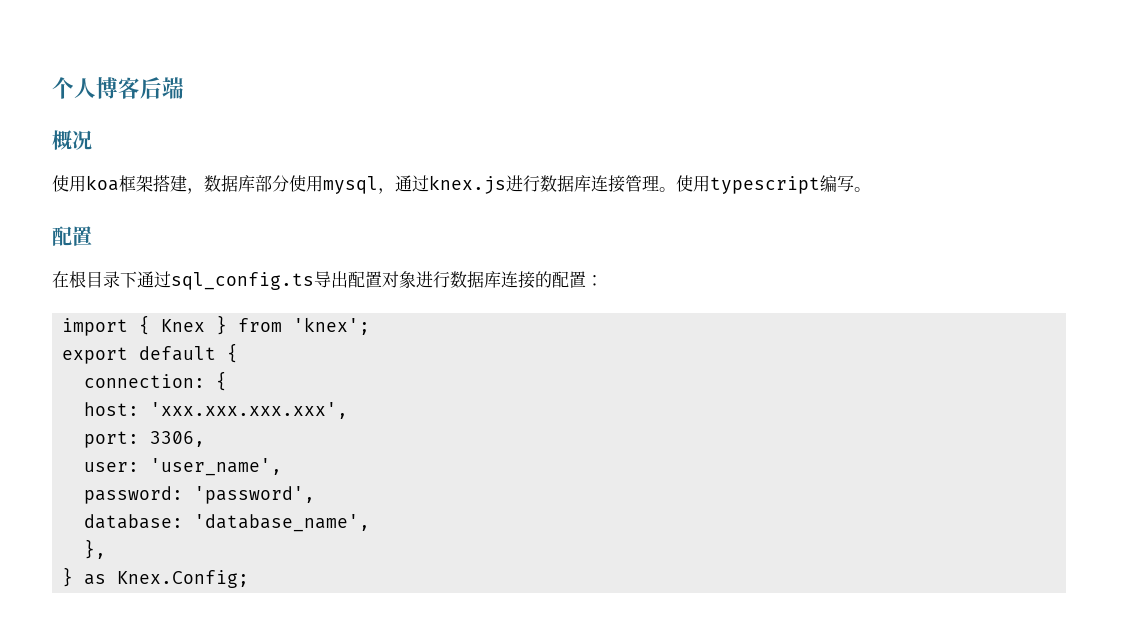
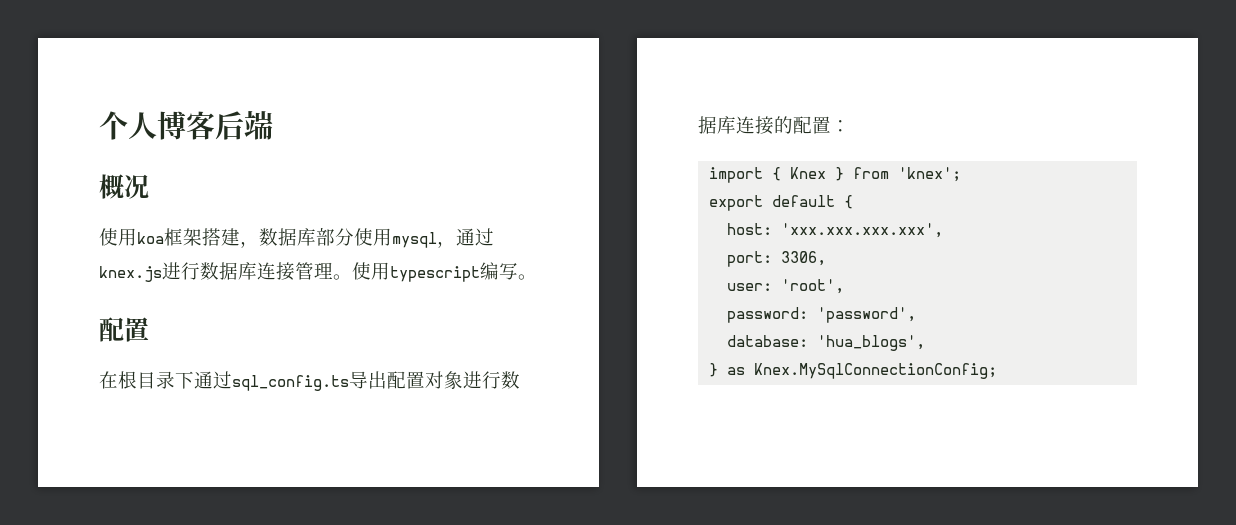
- connection: {
- user: 'user_name',
+ user: 'root',
- database: 'database_name',
- },
+ database: 'hua_blogs',
- } as Knex.Config;
+ } as Knex.MySqlConnectionConfig;

